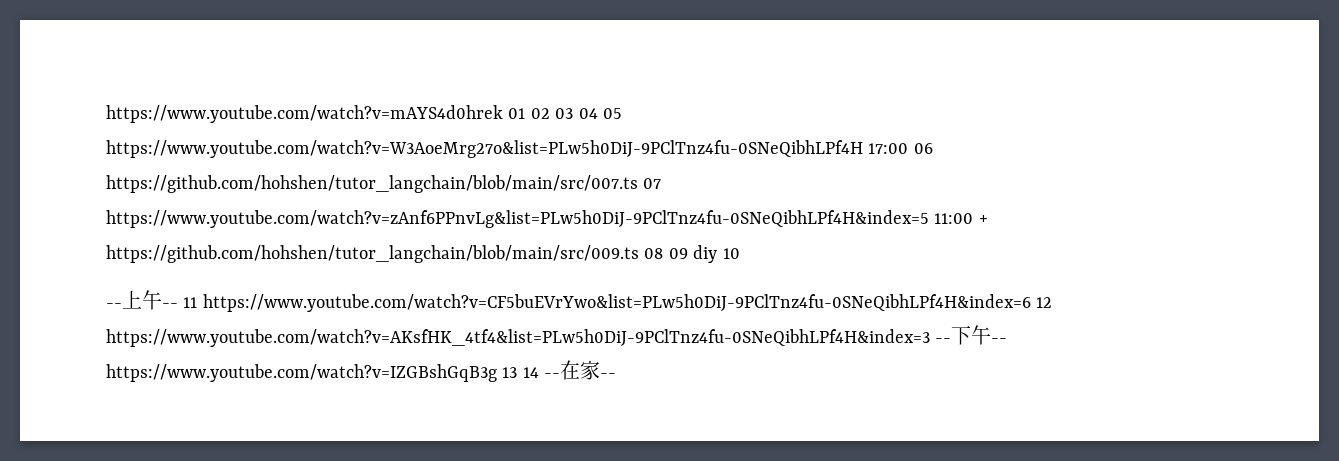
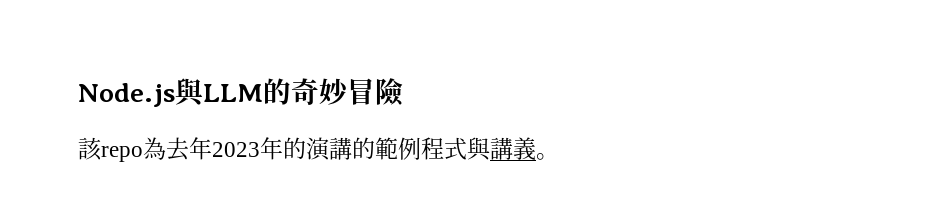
- https://www.youtube.com/watch?v=mAYS4d0hrek 01 02 03 04 05 https://www.youtube.com/watch?v=W3AoeMrg27o&list=PLw5h0DiJ-9PClTnz4fu-0SNeQibhLPf4H 17:00 06 https://github.com/hohshen/tutor_langchain/blob/main/src/007.ts 07 https://www.youtube.com/watch?v=zAnf6PPnvLg&list=PLw5h0DiJ-9PClTnz4fu-0SNeQibhLPf4H&index=5 11:00 + https://github.com/hohshen/tutor_langchain/blob/main/src/009.ts 08 09 diy 10
- --上午-- 11 https://www.youtube.com/watch?v=CF5buEVrYwo&list=PLw5h0DiJ-9PClTnz4fu-0SNeQibhLPf4H&index=6 12 https://www.youtube.com/watch?v=AKsfHK_4tf4&list=PLw5h0DiJ-9PClTnz4fu-0SNeQibhLPf4H&index=3 --下午-- https://www.youtube.com/watch?v=IZGBshGqB3g 13 14 --在家--
+ Node.js與LLM的奇妙冒險
+ 該repo為去年2023年的演講的範例程式與講義。

